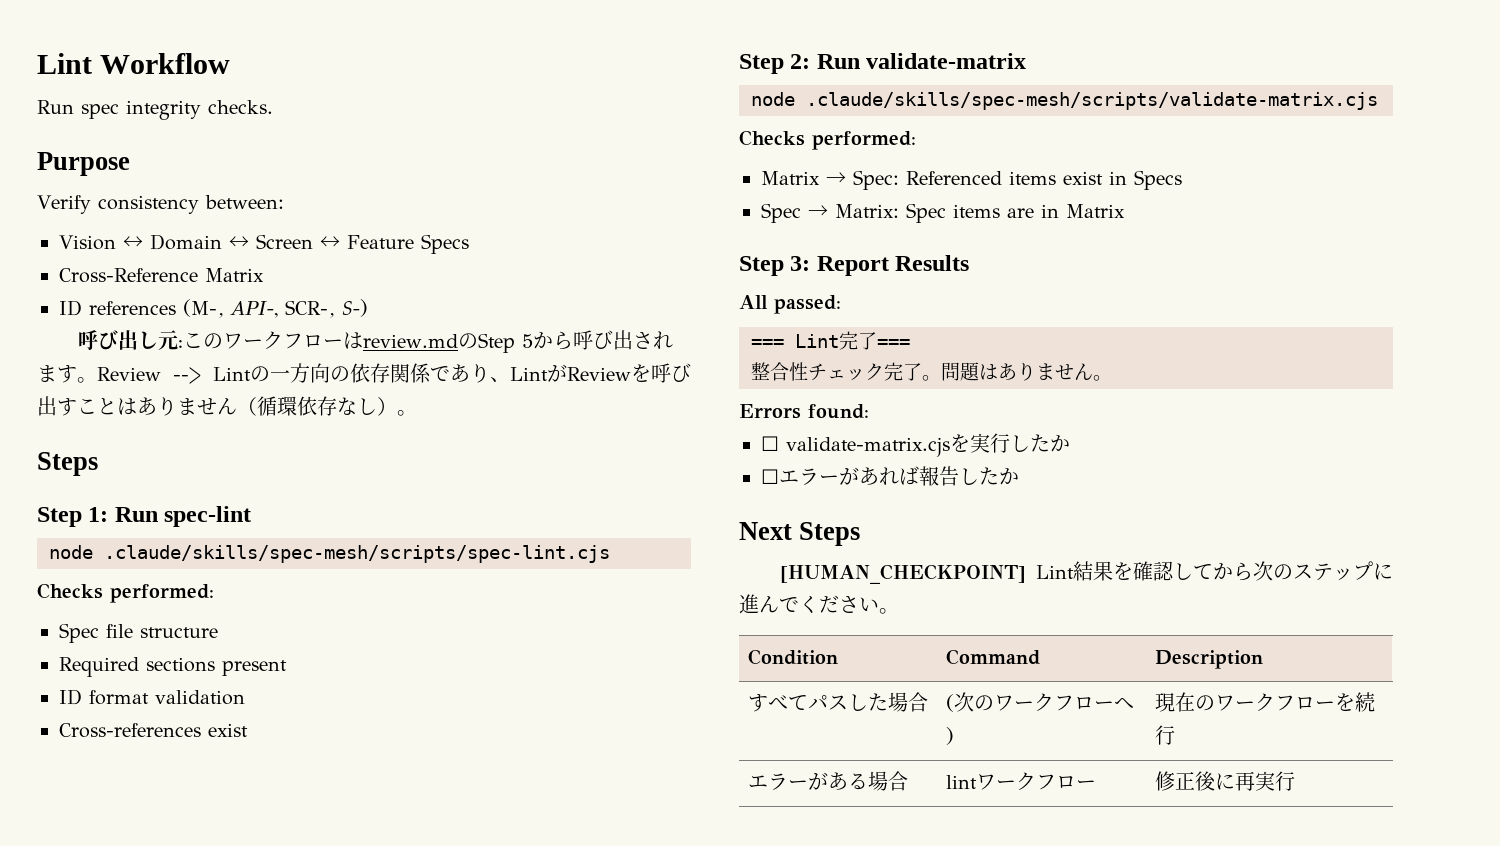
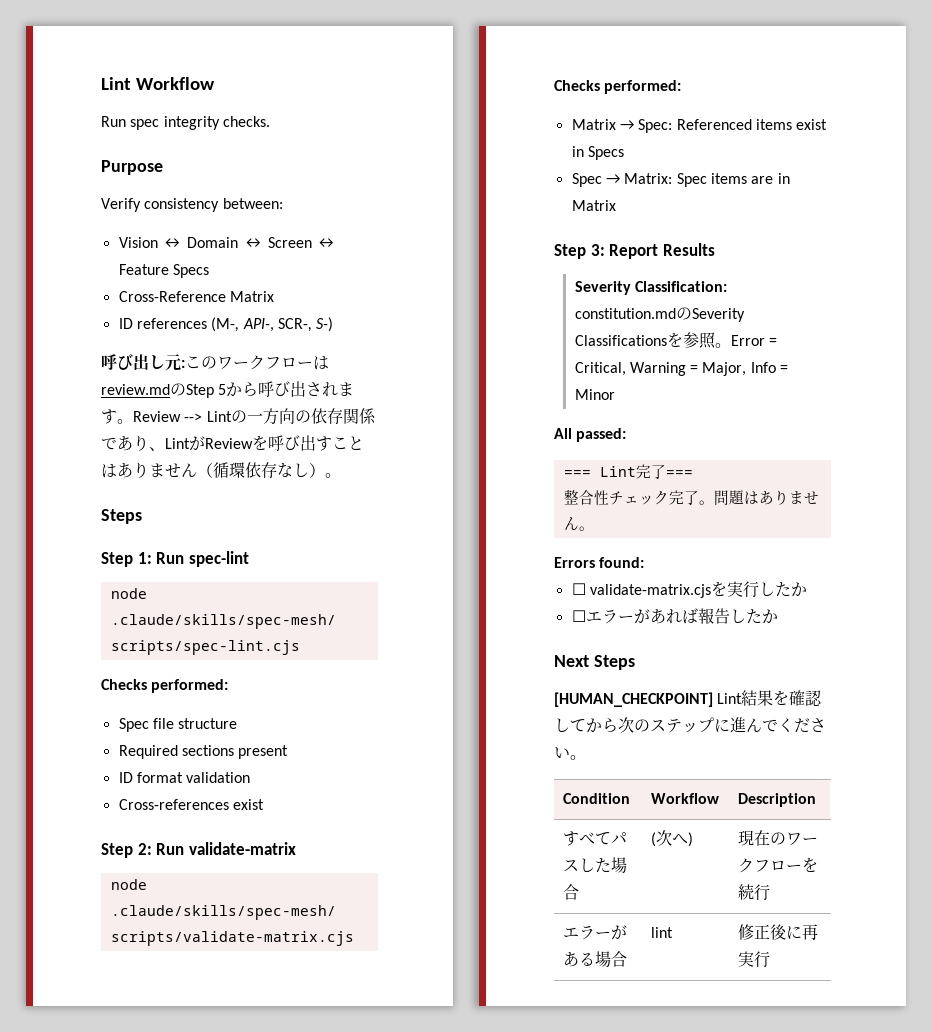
+ Severity Classification: constitution.mdのSeverity Classificationsを参照。Error = Critical, Warning = Major, Info = Minor
- Condition | Command | Description
+ Condition | Workflow | Description
- すべてパスした場合 | (次のワークフローへ) | 現在のワークフローを続行
+ すべてパスした場合 | (次へ) | 現在のワークフローを続行
- エラーがある場合 | lintワークフロー | 修正後に再実行
+ エラーがある場合 | lint | 修正後に再実行

